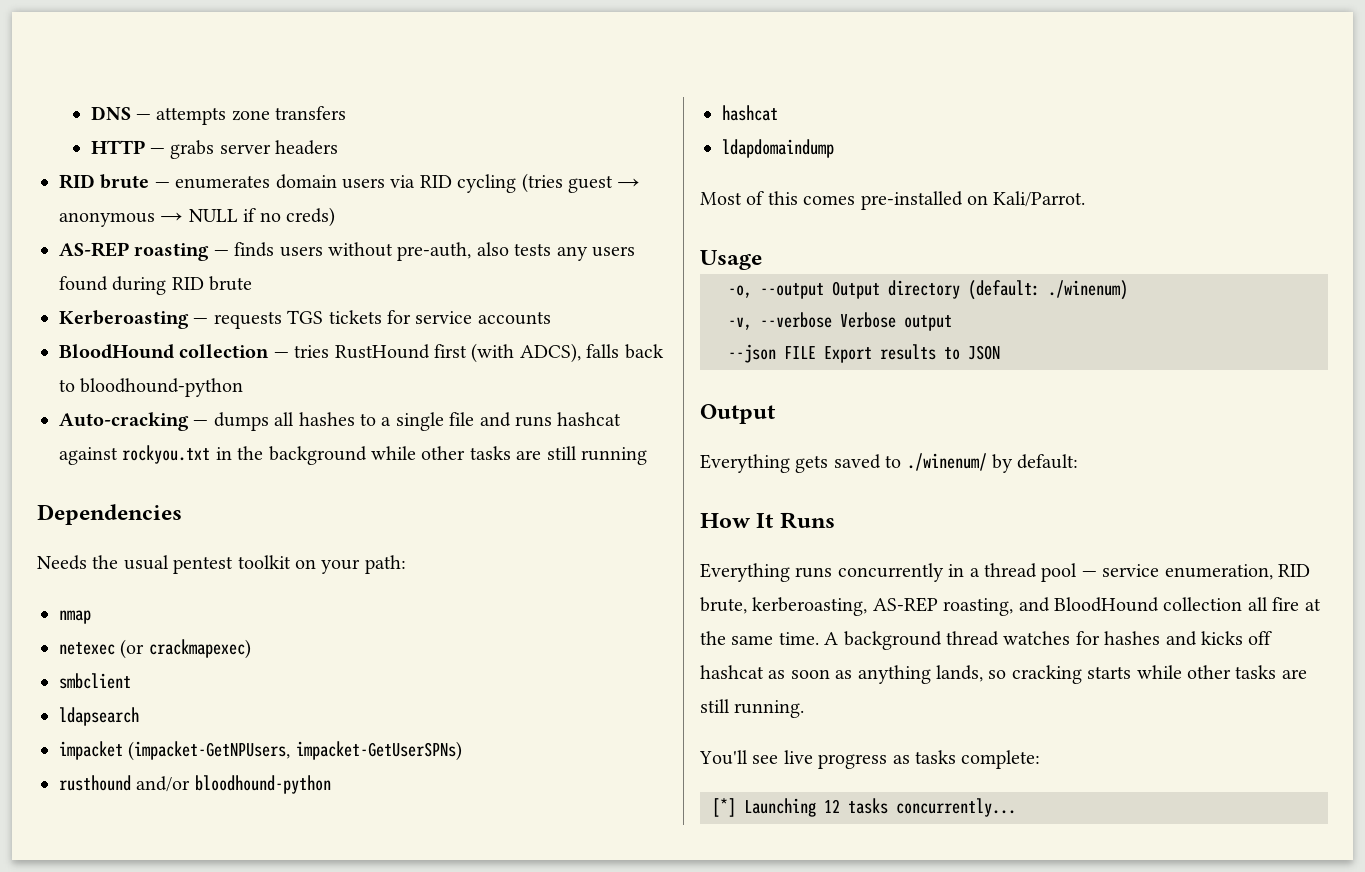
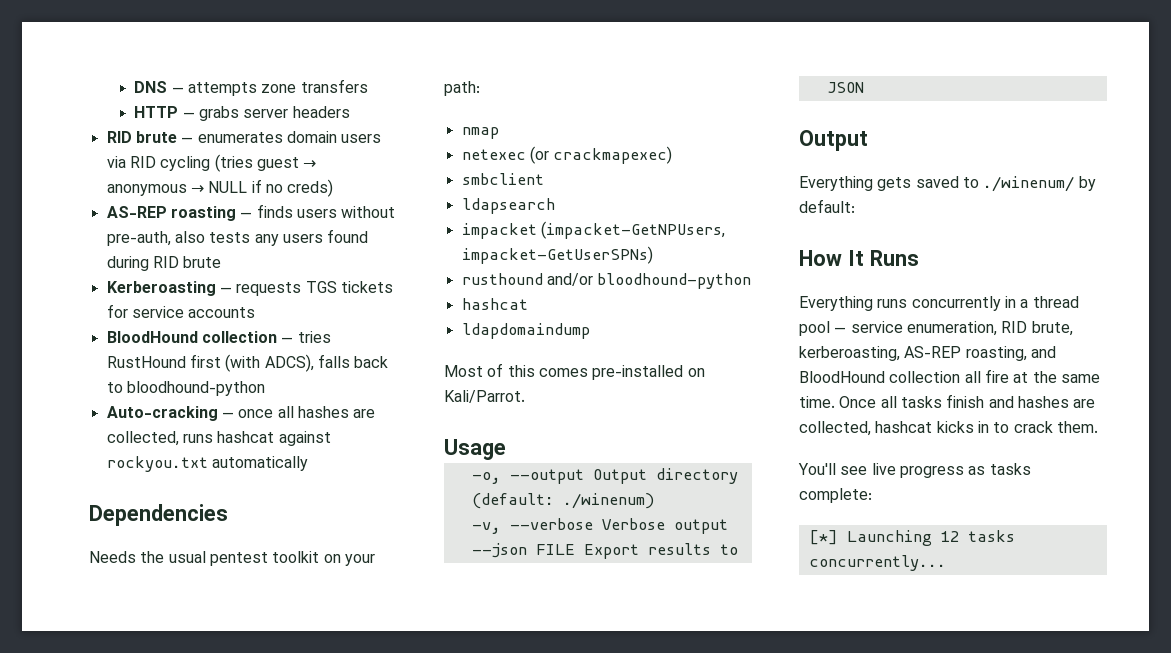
- Auto-cracking — dumps all hashes to a single file and runs hashcat against rockyou.txt in the background while other tasks are still running
+ Auto-cracking — once all hashes are collected, runs hashcat against rockyou.txt automatically
- A background thread watches for hashes and kicks off hashcat as soon as anything lands, so cracking starts while other tasks are still running.
+ Once all tasks finish and hashes are collected, hashcat kicks in to crack them.

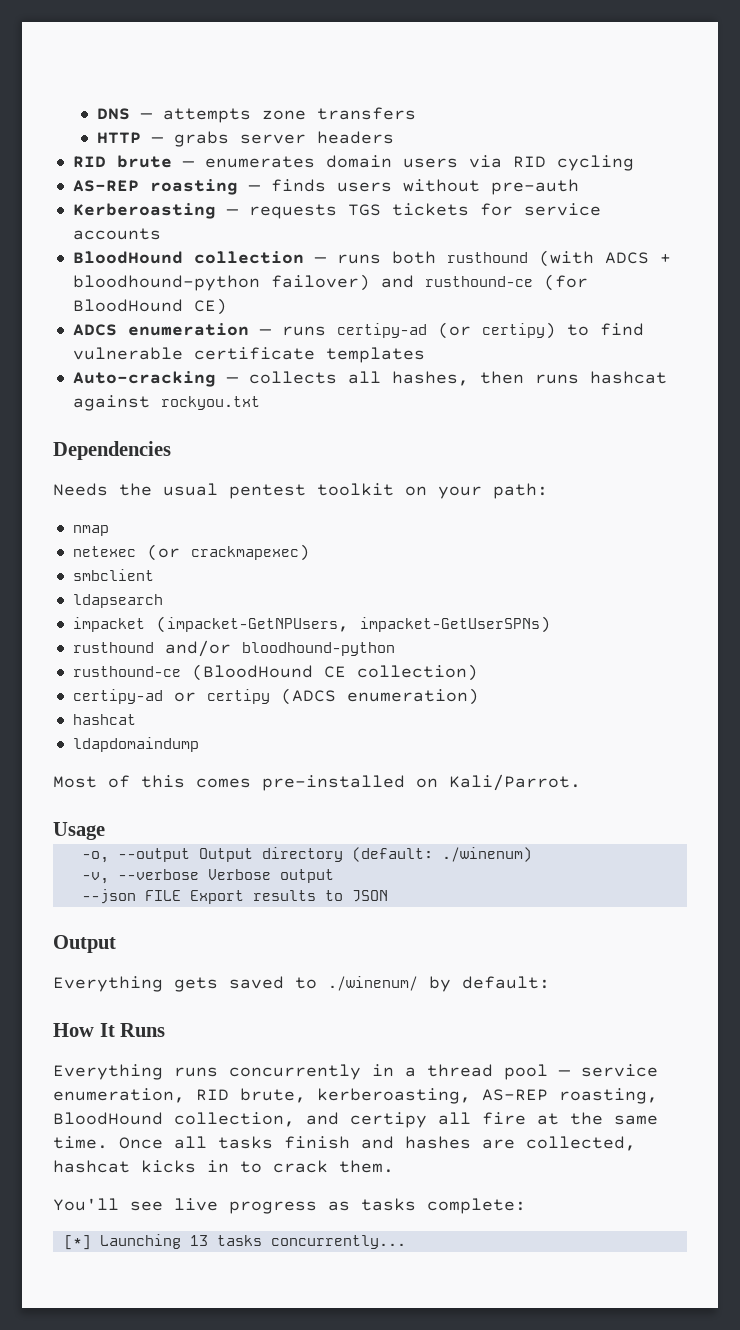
- RID brute — enumerates domain users via RID cycling (tries guest → anonymous → NULL if no creds)
+ RID brute — enumerates domain users via RID cycling
- AS-REP roasting — finds users without pre-auth, also tests any users found during RID brute
+ AS-REP roasting — finds users without pre-auth
- BloodHound collection — tries RustHound first (with ADCS), falls back to bloodhound-python
- Auto-cracking — once all hashes are collected, runs hashcat against rockyou.txt automatically
+ BloodHound collection — runs both rusthound (with ADCS + bloodhound-python failover) and rusthound-ce (for BloodHound CE)
+ ADCS enumeration — runs certipy-ad (or certipy) to find vulnerable certificate templates
+ Auto-cracking — collects all hashes, then runs hashcat against rockyou.txt
+ rusthound-ce (BloodHound CE collection)
+ certipy-ad or certipy (ADCS enumeration)
- Everything runs concurrently in a thread pool — service enumeration, RID brute, kerberoasting, AS-REP roasting, and BloodHound collection all fire at the same time.
+ Everything runs concurrently in a thread pool — service enumeration, RID brute, kerberoasting, AS-REP roasting, BloodHound collection, and certipy all fire at the same time.
- [*] Launching 12 tasks concurrently...
+ [*] Launching 13 tasks concurrently...

